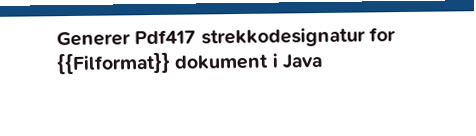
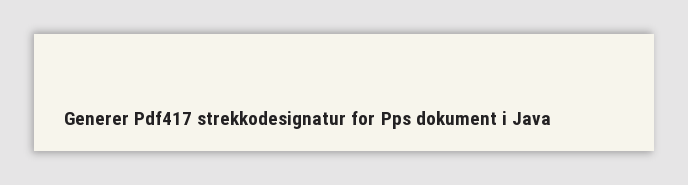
- Generer Pdf417 strekkodesignatur for {{Filformat}} dokument i Java
+ Generer Pdf417 strekkodesignatur for Pps dokument i Java

